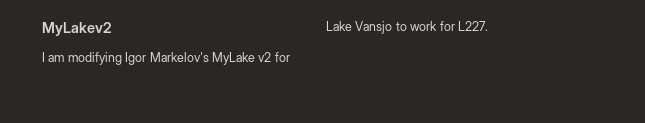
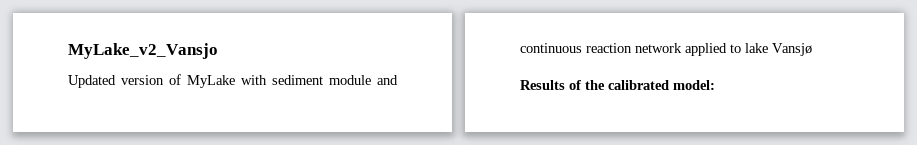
- MyLakev2
- I am modifying Igor Markelov's MyLake v2 for Lake Vansjo to work for L227.
+ MyLake_v2_Vansjo
+ Updated version of MyLake with sediment module and continuous reaction network applied to lake Vansjø
+ Results of the calibrated model:

